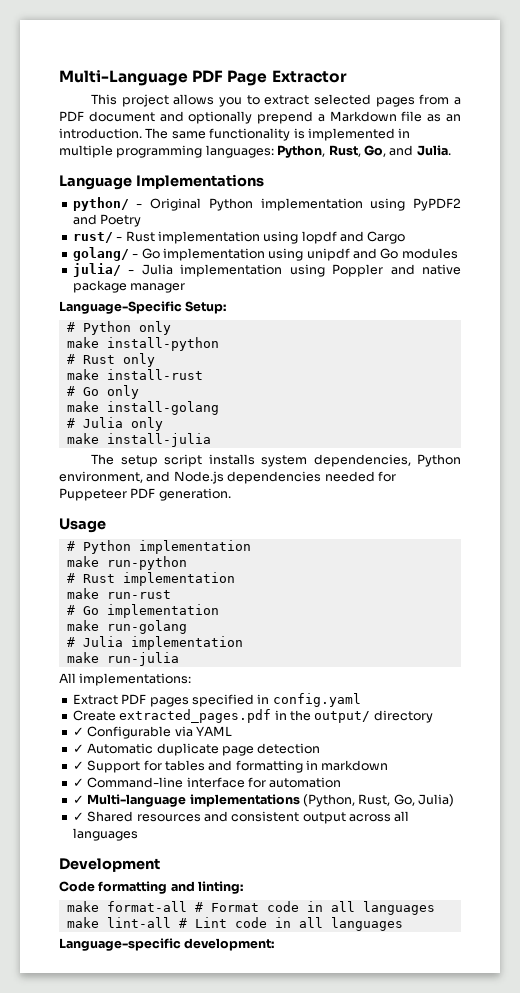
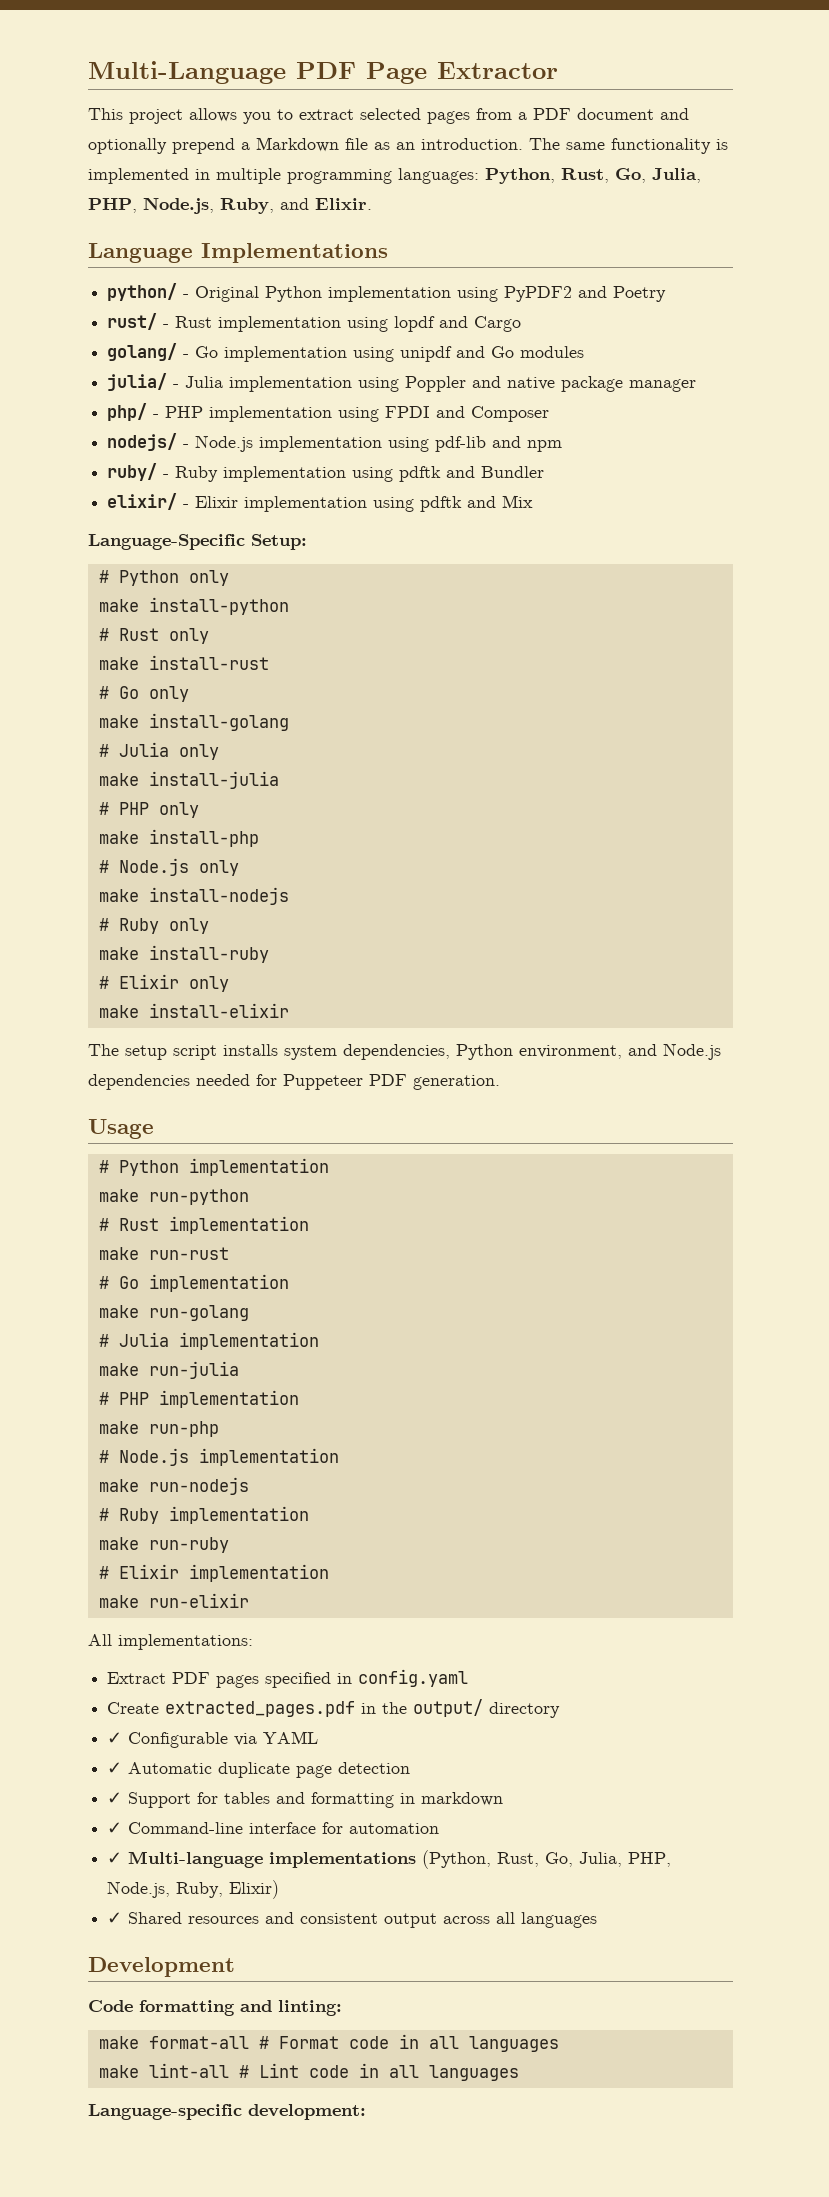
- The same functionality is implemented in multiple programming languages: Python, Rust, Go, and Julia.
+ The same functionality is implemented in multiple programming languages: Python, Rust, Go, Julia, PHP, Node.js, Ruby, and Elixir.
+ php/ - PHP implementation using FPDI and Composer
+ nodejs/ - Node.js implementation using pdf-lib and npm
+ ruby/ - Ruby implementation using pdftk and Bundler
+ elixir/ - Elixir implementation using pdftk and Mix
+ # PHP only
+ make install-php
+ # Node.js only
+ make install-nodejs
+ # Ruby only
+ make install-ruby
+ # Elixir only
+ make install-elixir
+ # PHP implementation
+ make run-php
+ # Node.js implementation
+ make run-nodejs
+ # Ruby implementation
+ make run-ruby
+ # Elixir implementation
+ make run-elixir
- ✓ Multi-language implementations (Python, Rust, Go, Julia)
+ ✓ Multi-language implementations (Python, Rust, Go, Julia, PHP, Node.js, Ruby, Elixir)

